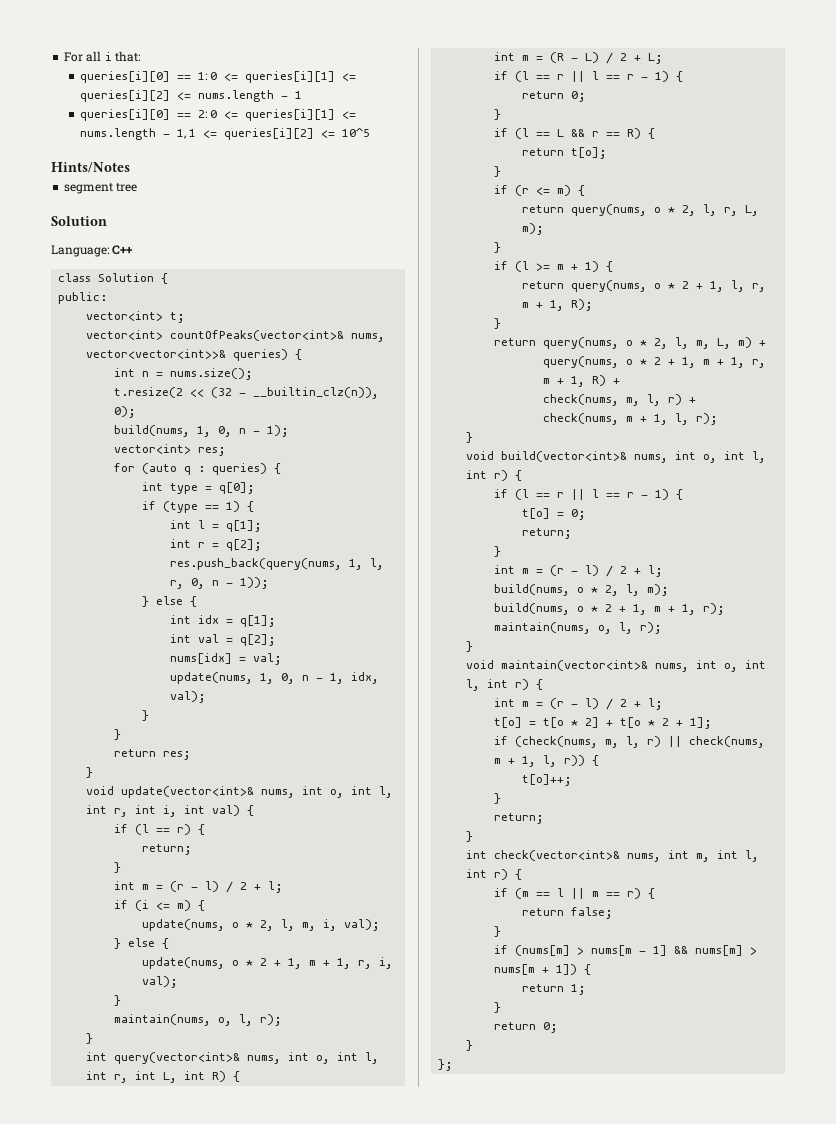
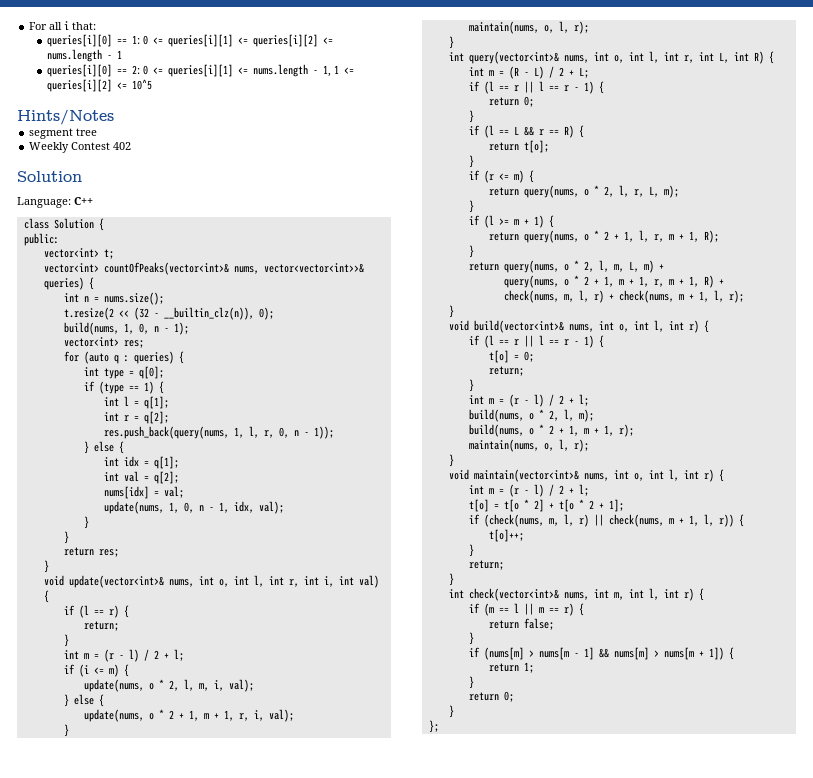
+ Weekly Contest 402

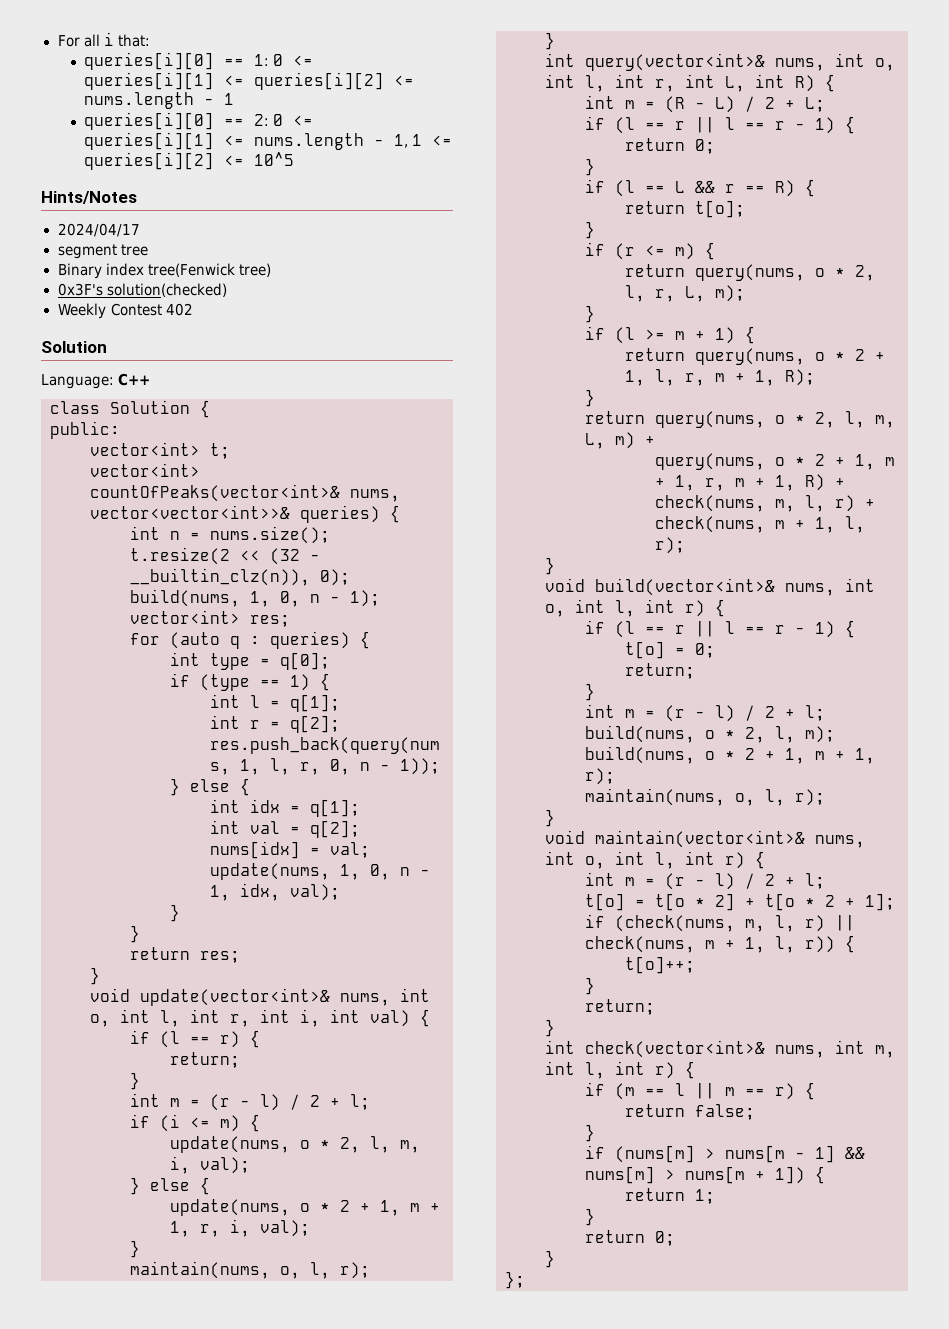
+ 2024/04/17
+ Binary index tree(Fenwick tree)
+ 0x3F's solution(checked)

